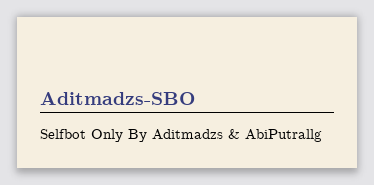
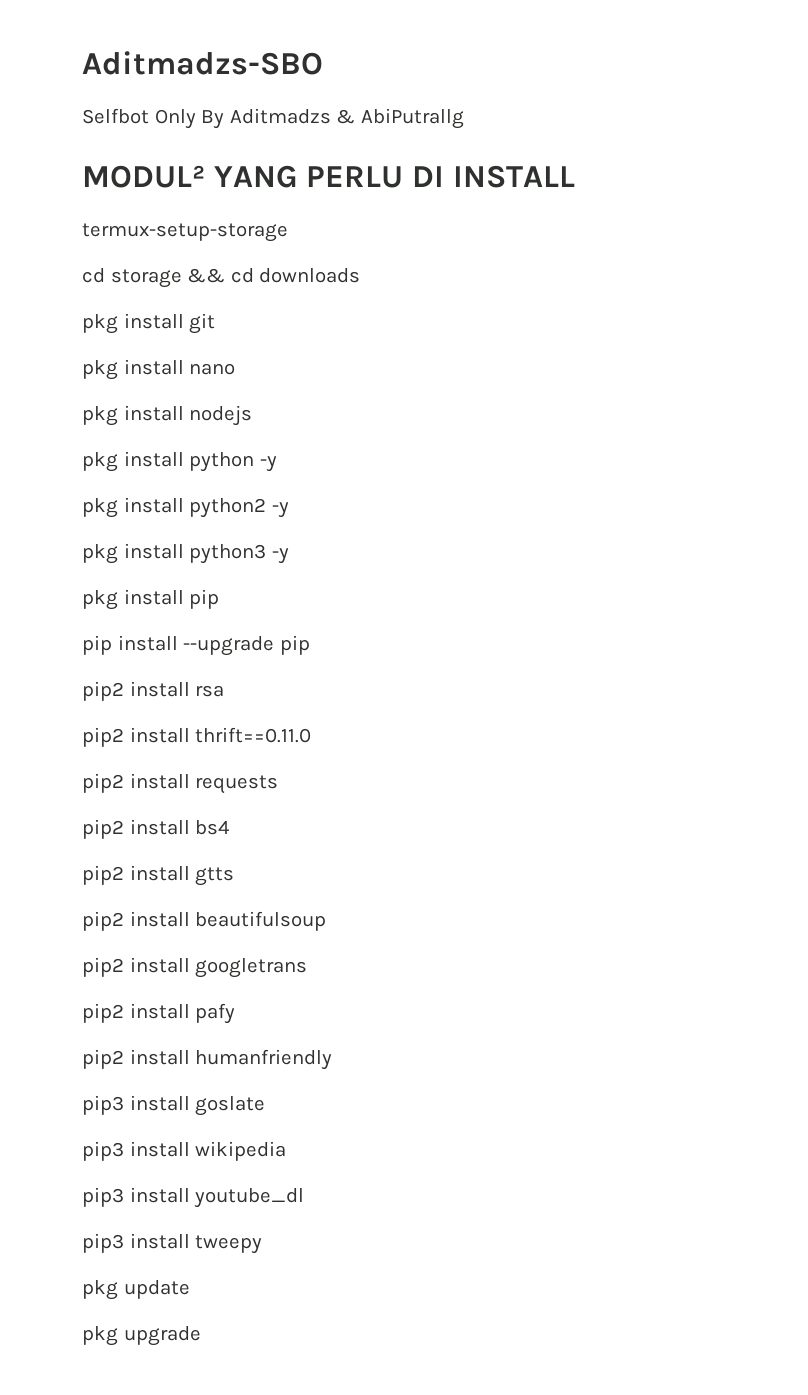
+ MODUL² YANG PERLU DI INSTALL
+ termux-setup-storage
+ cd storage && cd downloads
+ pkg install git
+ pkg install nano
+ pkg install nodejs
+ pkg install python -y
+ pkg install python2 -y
+ pkg install python3 -y
+ pkg install pip
+ pip install --upgrade pip
+ pip2 install rsa
+ pip2 install thrift==0.11.0
+ pip2 install requests
+ pip2 install bs4
+ pip2 install gtts
+ pip2 install beautifulsoup
+ pip2 install googletrans
+ pip2 install pafy
+ pip2 install humanfriendly
+ pip3 install goslate
+ pip3 install wikipedia
+ pip3 install youtube_dl
+ pip3 install tweepy
+ pkg update
+ pkg upgrade

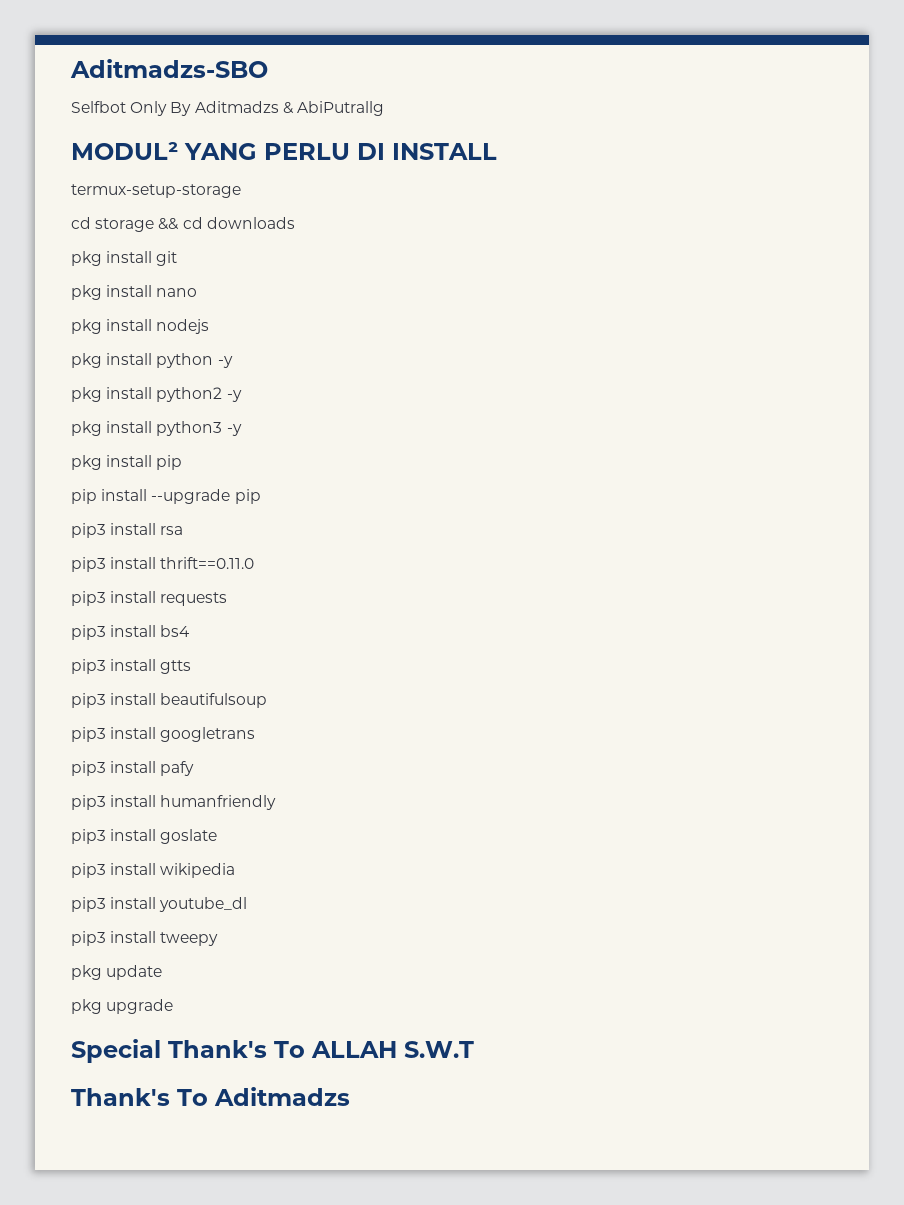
- pip2 install rsa
+ pip3 install rsa
- pip2 install thrift==0.11.0
+ pip3 install thrift==0.11.0
- pip2 install requests
+ pip3 install requests
- pip2 install bs4
+ pip3 install bs4
- pip2 install gtts
+ pip3 install gtts
- pip2 install beautifulsoup
+ pip3 install beautifulsoup
- pip2 install googletrans
+ pip3 install googletrans
- pip2 install pafy
+ pip3 install pafy
- pip2 install humanfriendly
+ pip3 install humanfriendly
+ Special Thank's To ALLAH S.W.T
+ Thank's To Aditmadzs

